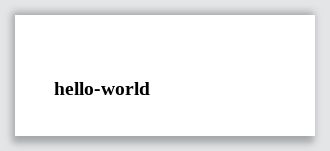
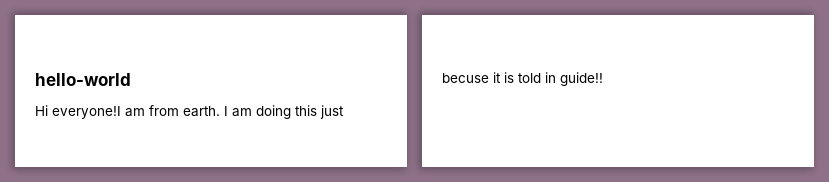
+ Hi everyone!I am from earth. I am doing this just becuse it is told in guide!!

